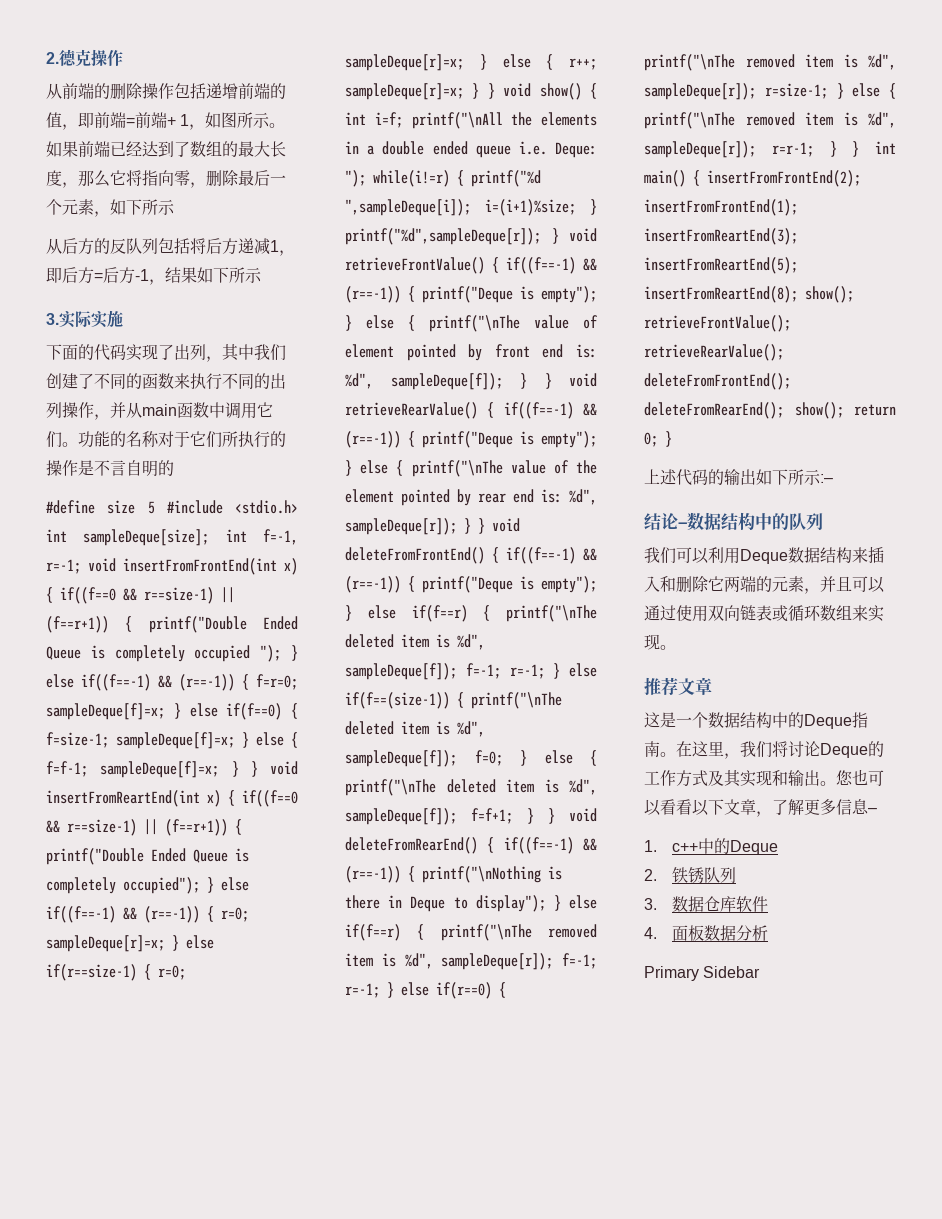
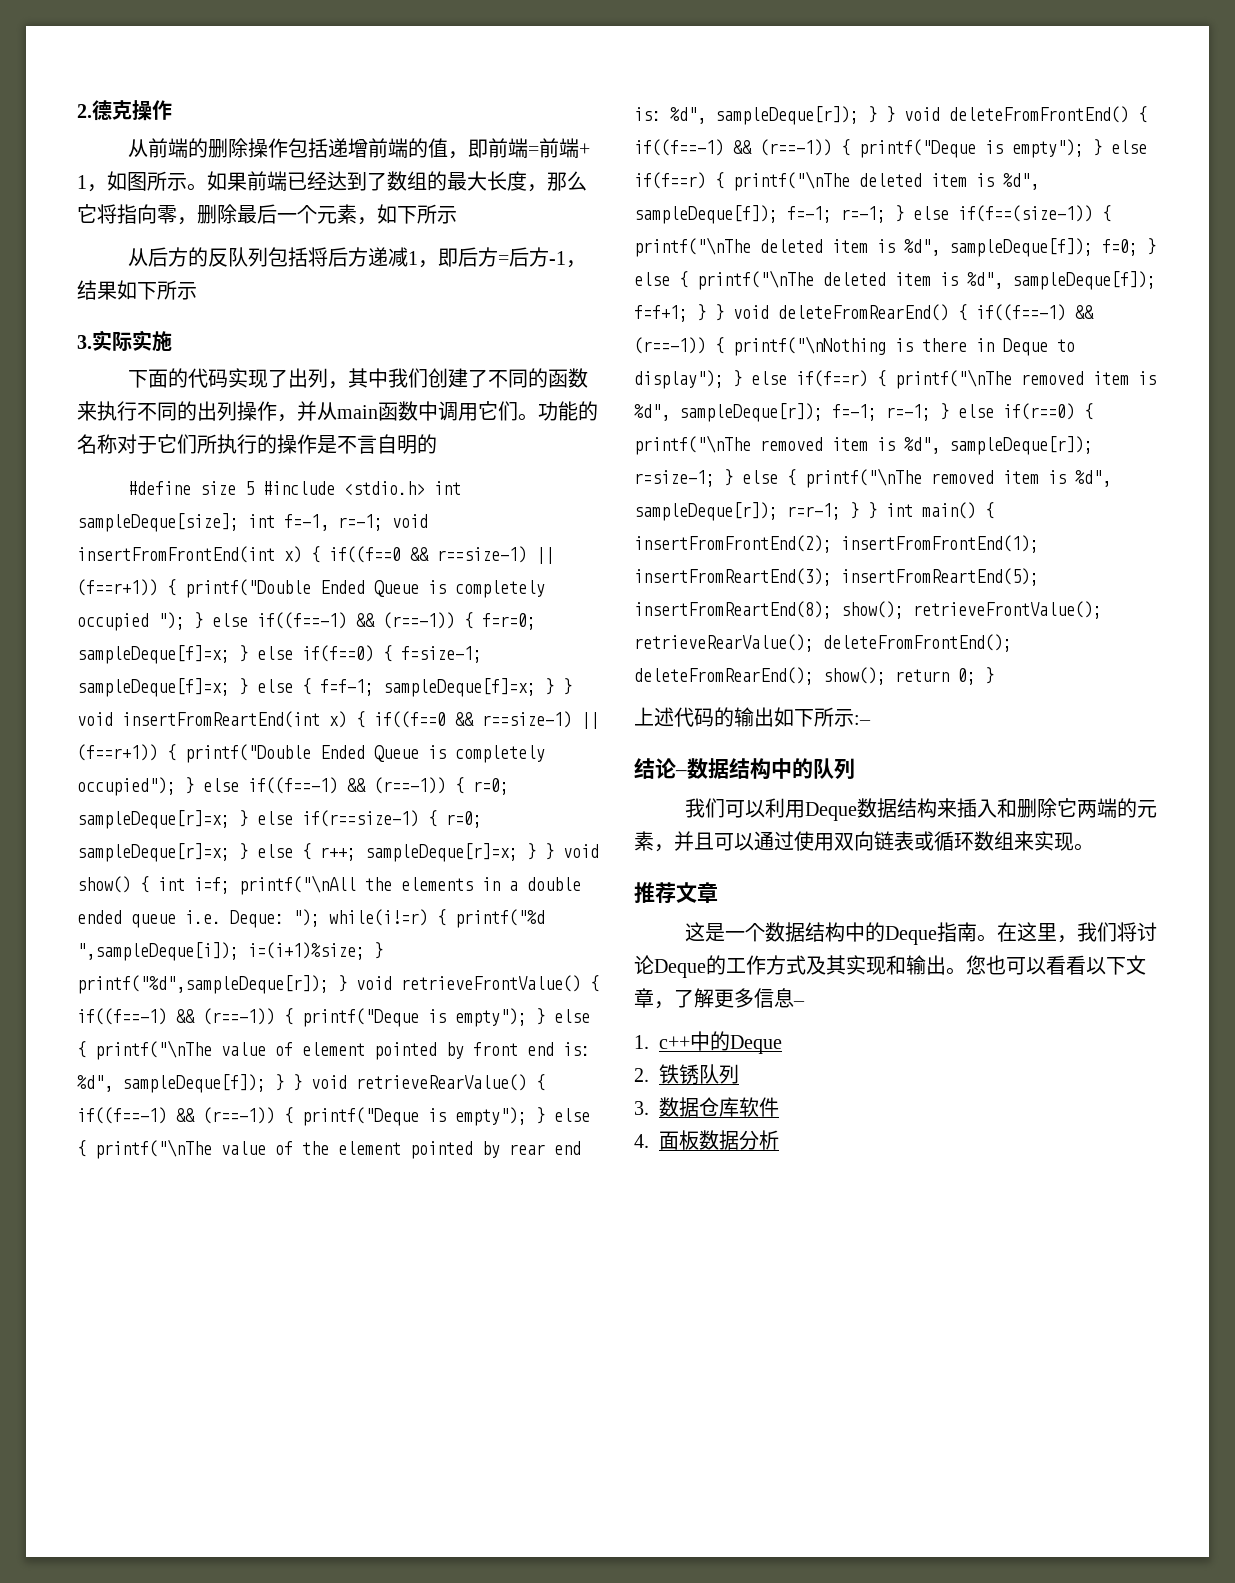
- Primary Sidebar

